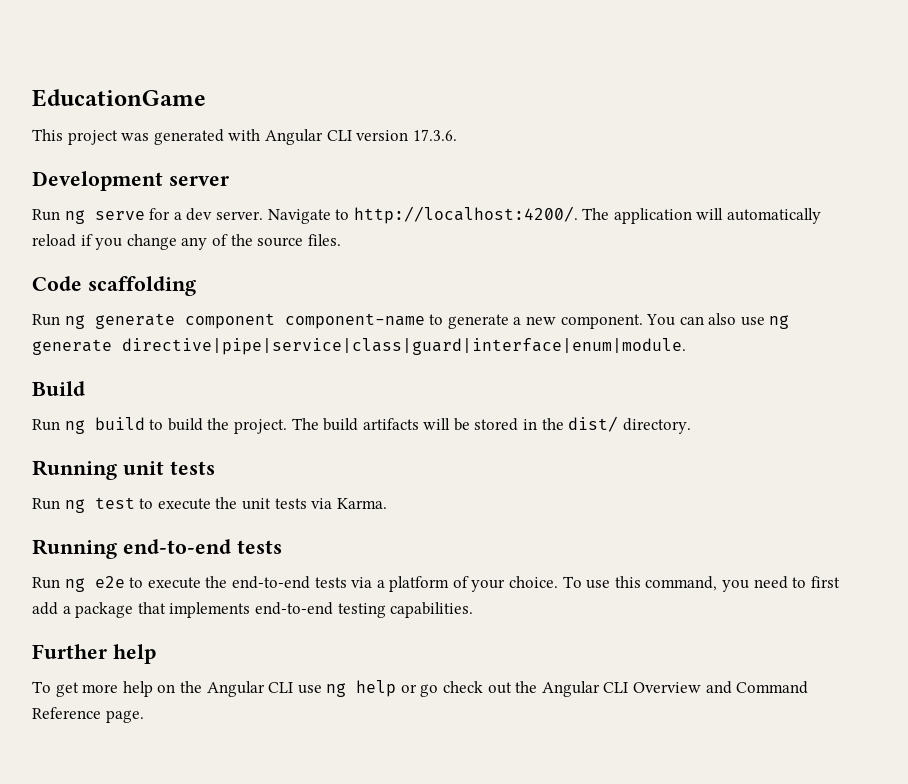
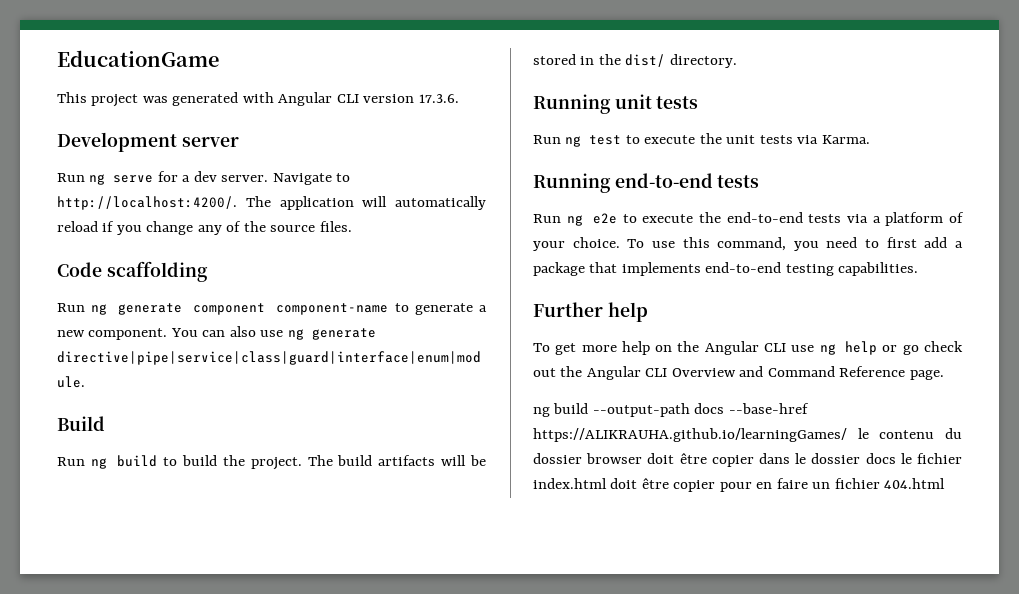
+ ng build --output-path docs --base-href https://ALIKRAUHA.github.io/learningGames/ le contenu du dossier browser doit être copier dans le dossier docs le fichier index.html doit être copier pour en faire un fichier 404.html

